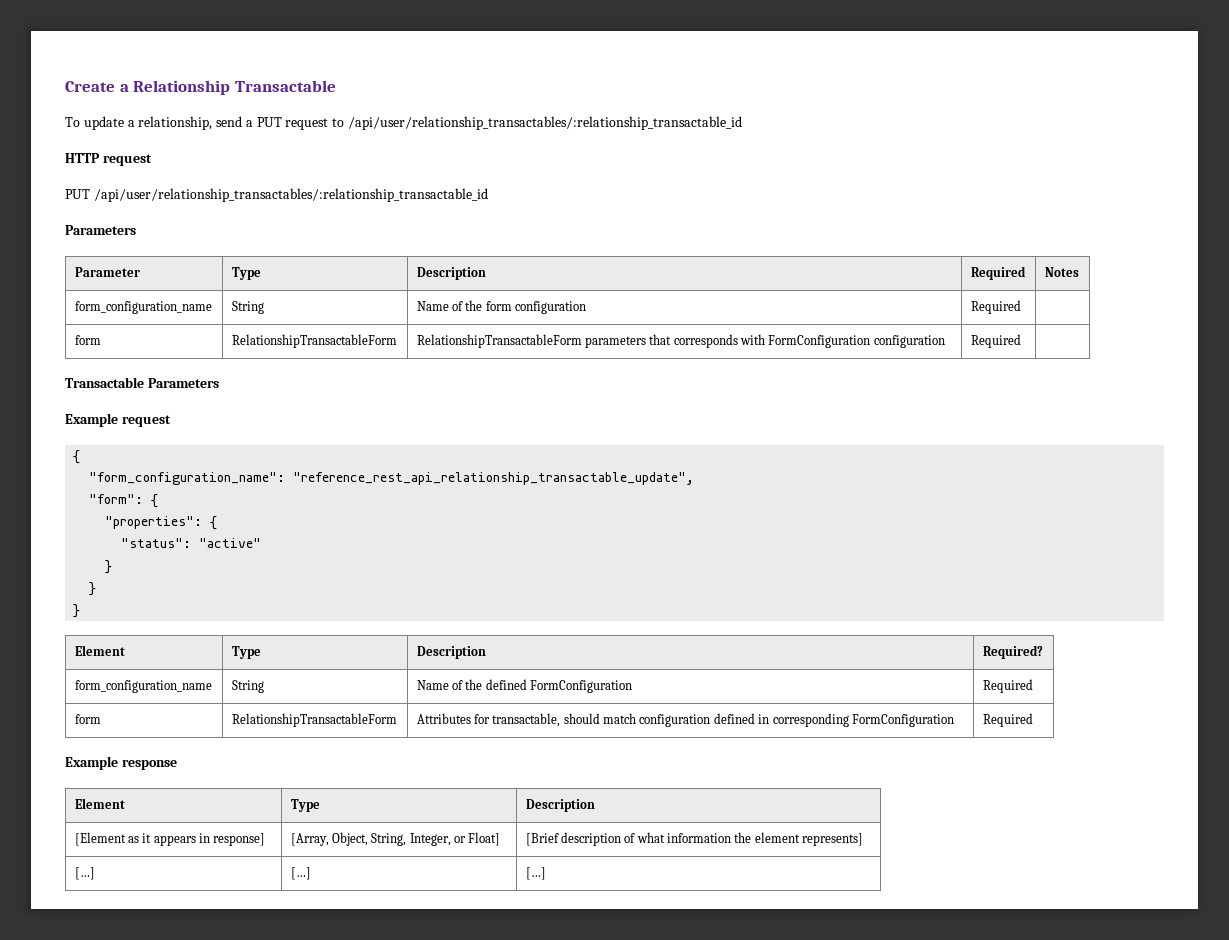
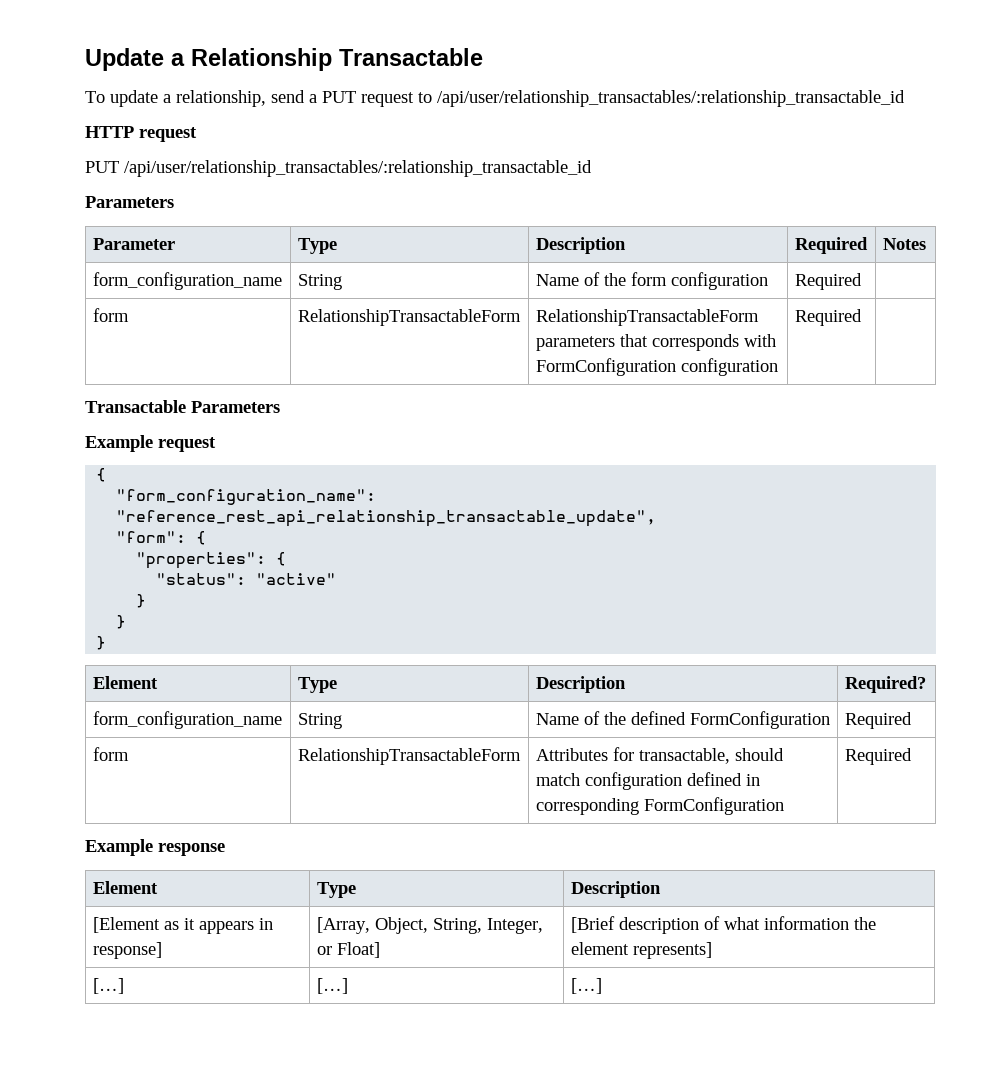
- Create a Relationship Transactable
+ Update a Relationship Transactable

